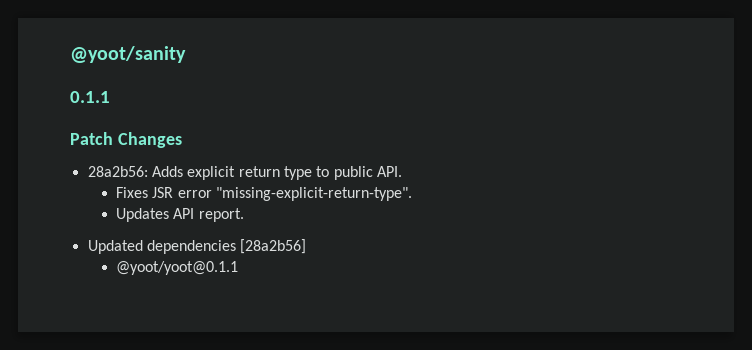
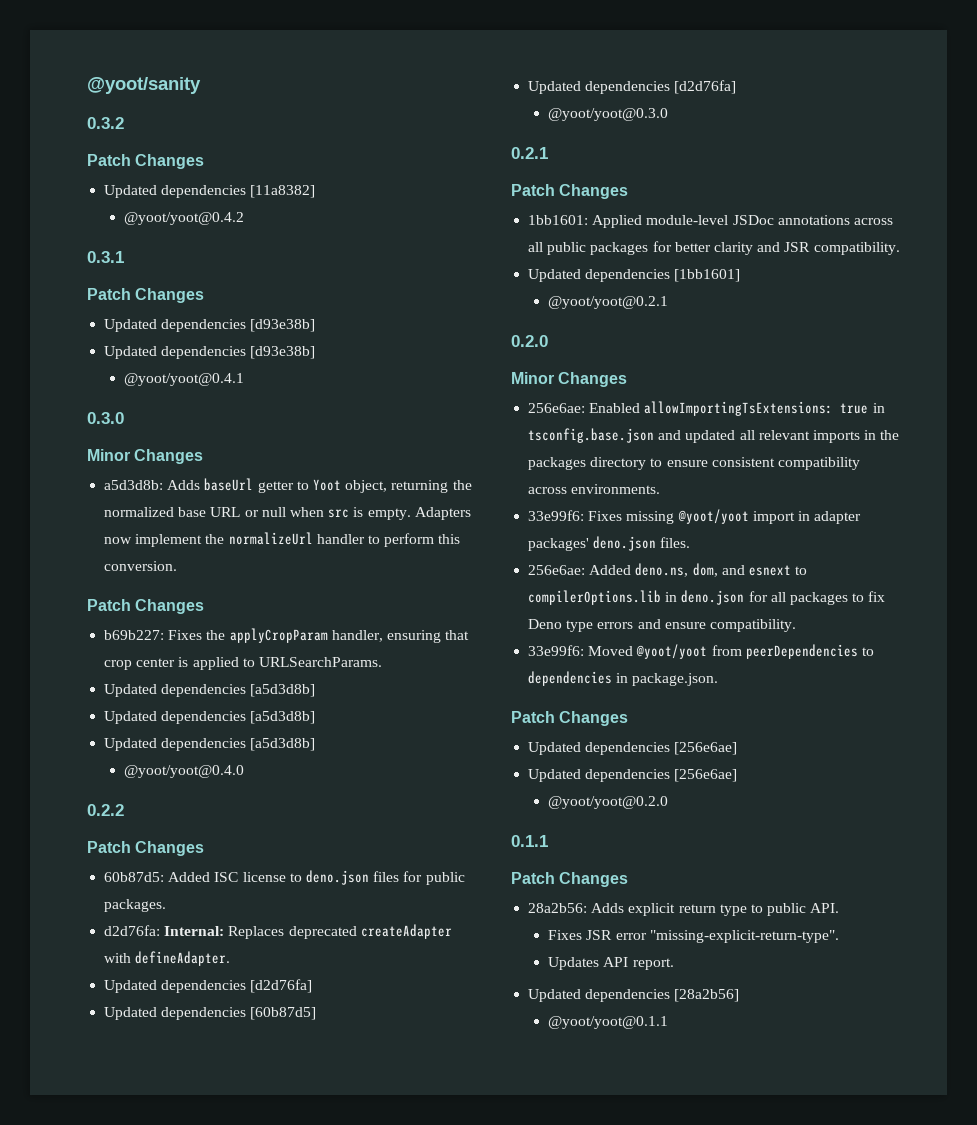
+ 0.3.2
+ Patch Changes
+ Updated dependencies [11a8382]
+ @yoot/yoot@0.4.2
+ 0.3.1
+ Patch Changes
+ Updated dependencies [d93e38b]
+ Updated dependencies [d93e38b]
+ @yoot/yoot@0.4.1
+ 0.3.0
+ Minor Changes
+ a5d3d8b: Adds baseUrl getter to Yoot object, returning the normalized base URL or null when src is empty. Adapters now implement the normalizeUrl handler to perform this conversion.
+ Patch Changes
+ b69b227: Fixes the applyCropParam handler, ensuring that crop center is applied to URLSearchParams.
+ Updated dependencies [a5d3d8b]
+ Updated dependencies [a5d3d8b]
+ Updated dependencies [a5d3d8b]
+ @yoot/yoot@0.4.0
+ 0.2.2
+ Patch Changes
+ 60b87d5: Added ISC license to deno.json files for public packages.
+ d2d76fa: Internal: Replaces deprecated createAdapter with defineAdapter.
+ Updated dependencies [d2d76fa]
+ Updated dependencies [60b87d5]
+ Updated dependencies [d2d76fa]
+ @yoot/yoot@0.3.0
+ 0.2.1
+ Patch Changes
+ 1bb1601: Applied module-level JSDoc annotations across all public packages for better clarity and JSR compatibility.
+ Updated dependencies [1bb1601]
+ @yoot/yoot@0.2.1
+ 0.2.0
+ Minor Changes
+ 256e6ae: Enabled allowImportingTsExtensions: true in tsconfig.base.json and updated all relevant imports in the packages directory to ensure consistent compatibility across environments.
+ 33e99f6: Fixes missing @yoot/yoot import in adapter packages' deno.json files.
+ 256e6ae: Added deno.ns, dom, and esnext to compilerOptions.lib in deno.json for all packages to fix Deno type errors and ensure compatibility.
+ 33e99f6: Moved @yoot/yoot from peerDependencies to dependencies in package.json.
+ Patch Changes
+ Updated dependencies [256e6ae]
+ Updated dependencies [256e6ae]
+ @yoot/yoot@0.2.0

